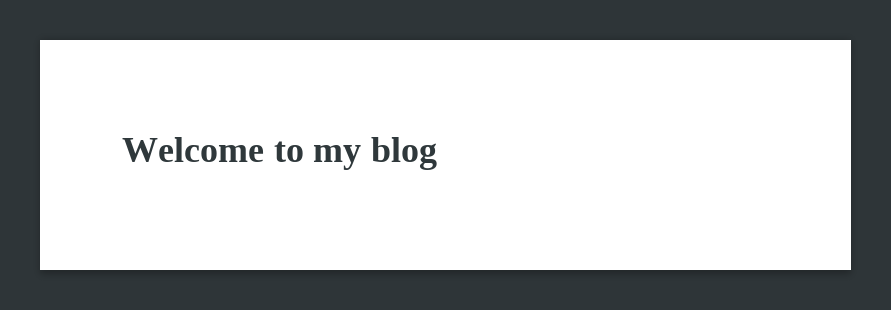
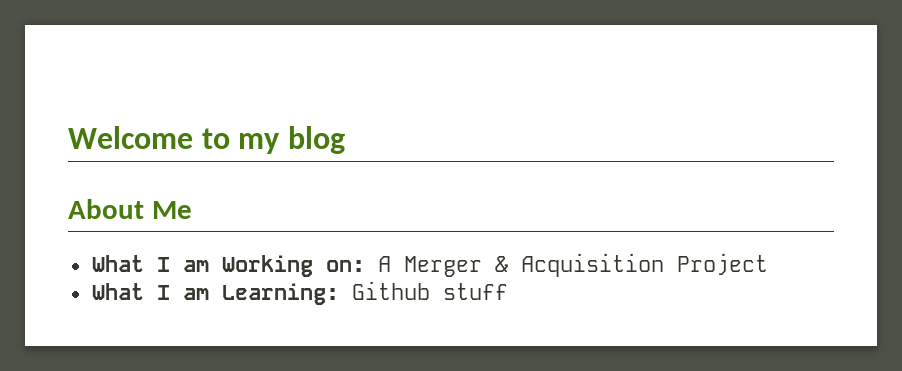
+ About Me
+ What I am Working on: A Merger & Acquisition Project
+ What I am Learning: Github stuff

